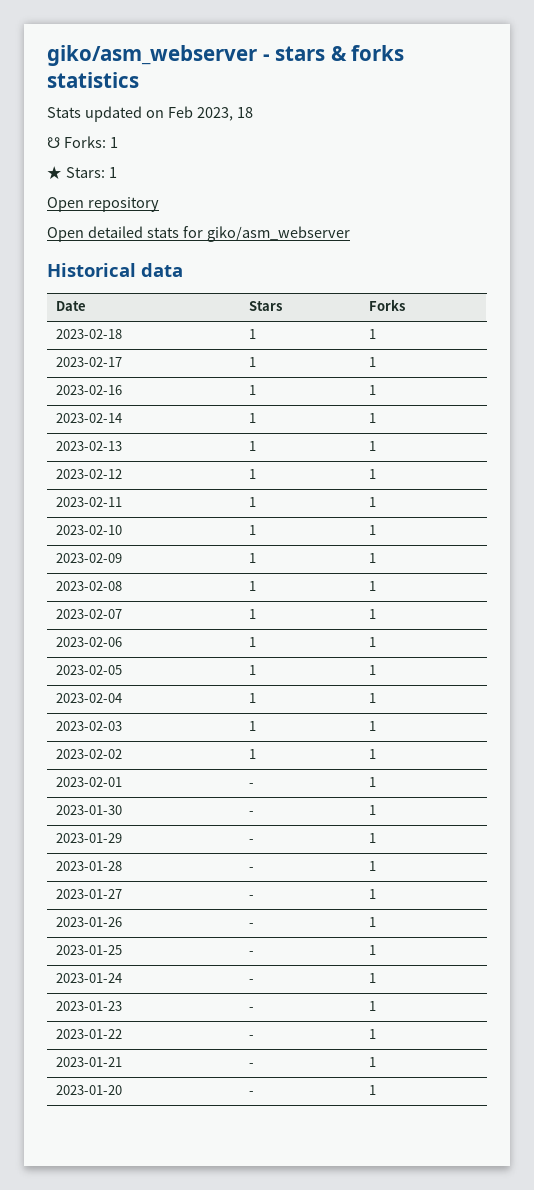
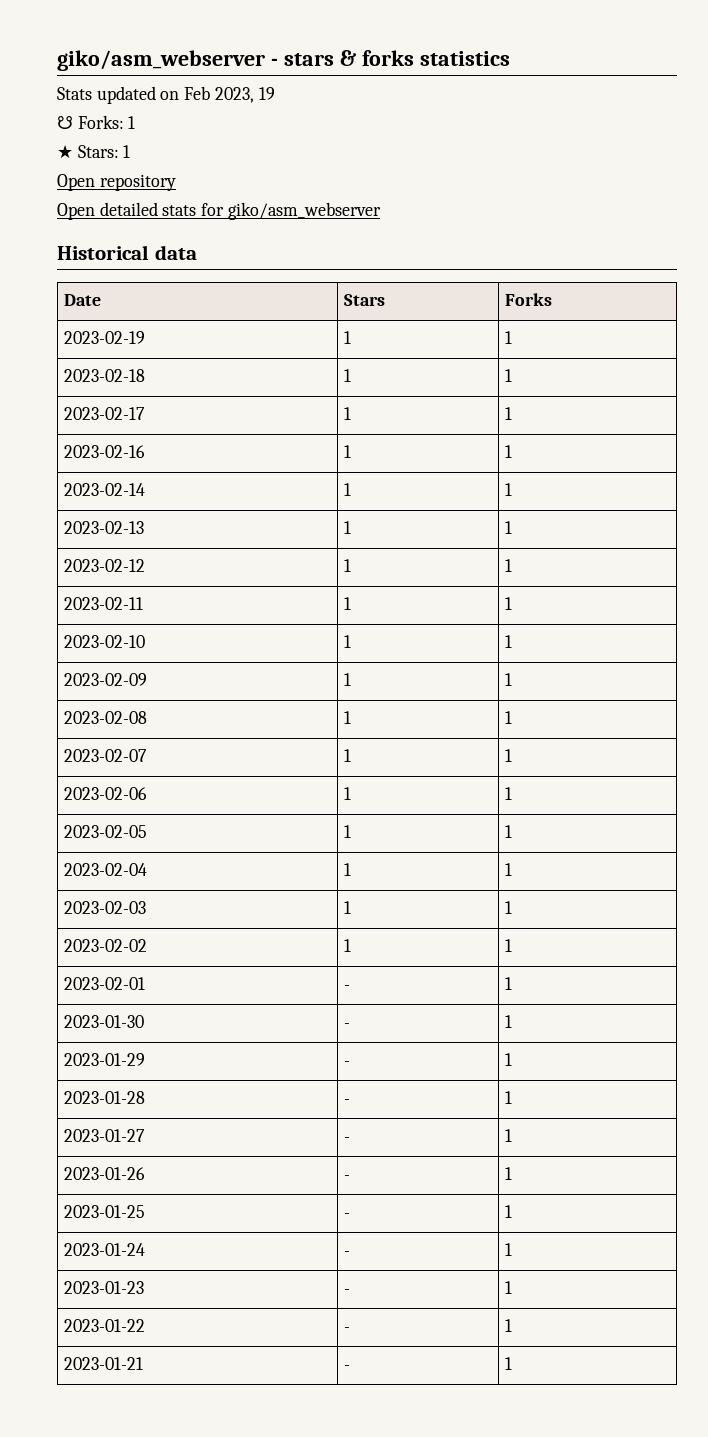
- Stats updated on Feb 2023, 18
+ Stats updated on Feb 2023, 19
+ 2023-02-19 | 1 | 1
- 2023-01-20 | - | 1

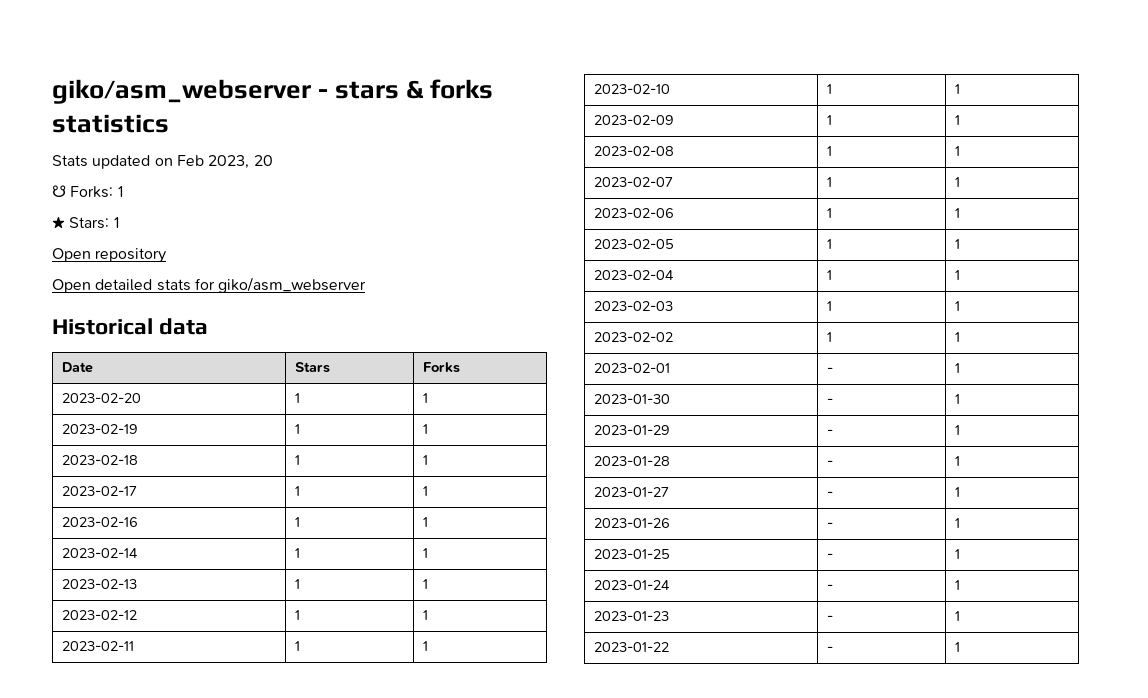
- Stats updated on Feb 2023, 19
+ Stats updated on Feb 2023, 20
+ 2023-02-20 | 1 | 1
- 2023-01-21 | - | 1

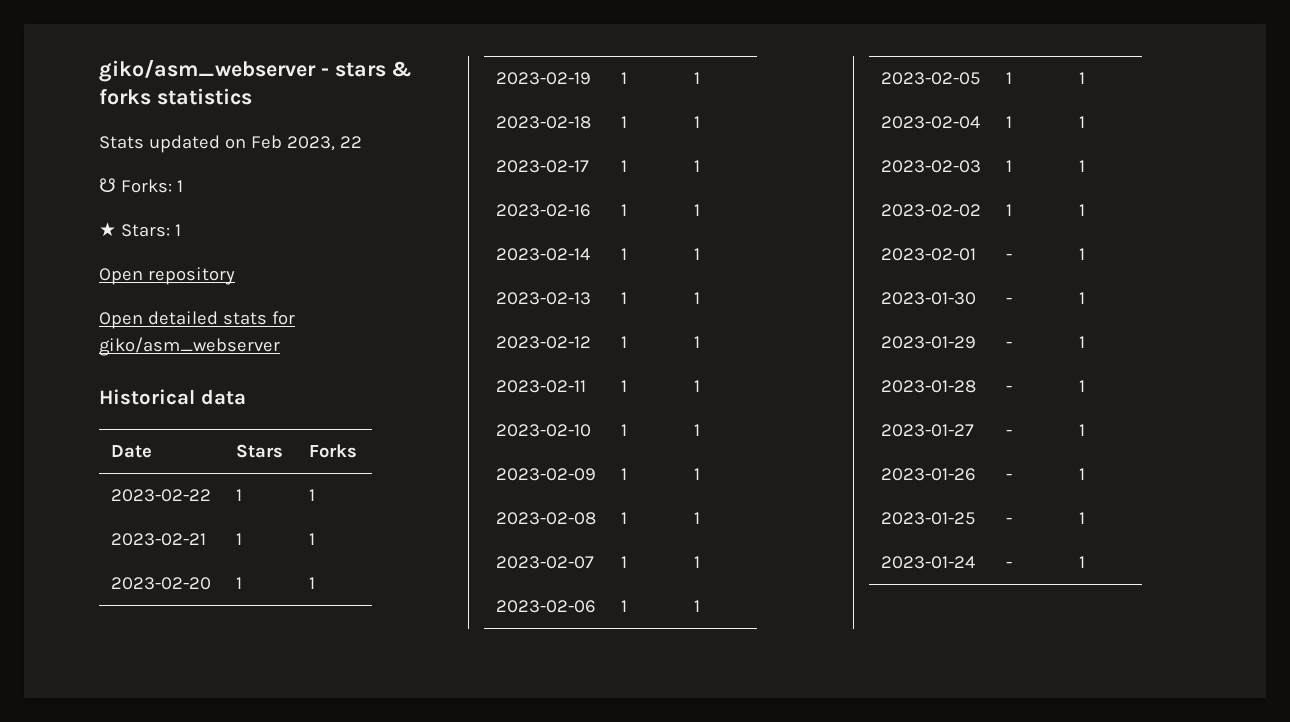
- Stats updated on Feb 2023, 20
+ Stats updated on Feb 2023, 22
+ 2023-02-22 | 1 | 1
+ 2023-02-21 | 1 | 1
- 2023-01-23 | - | 1
- 2023-01-22 | - | 1

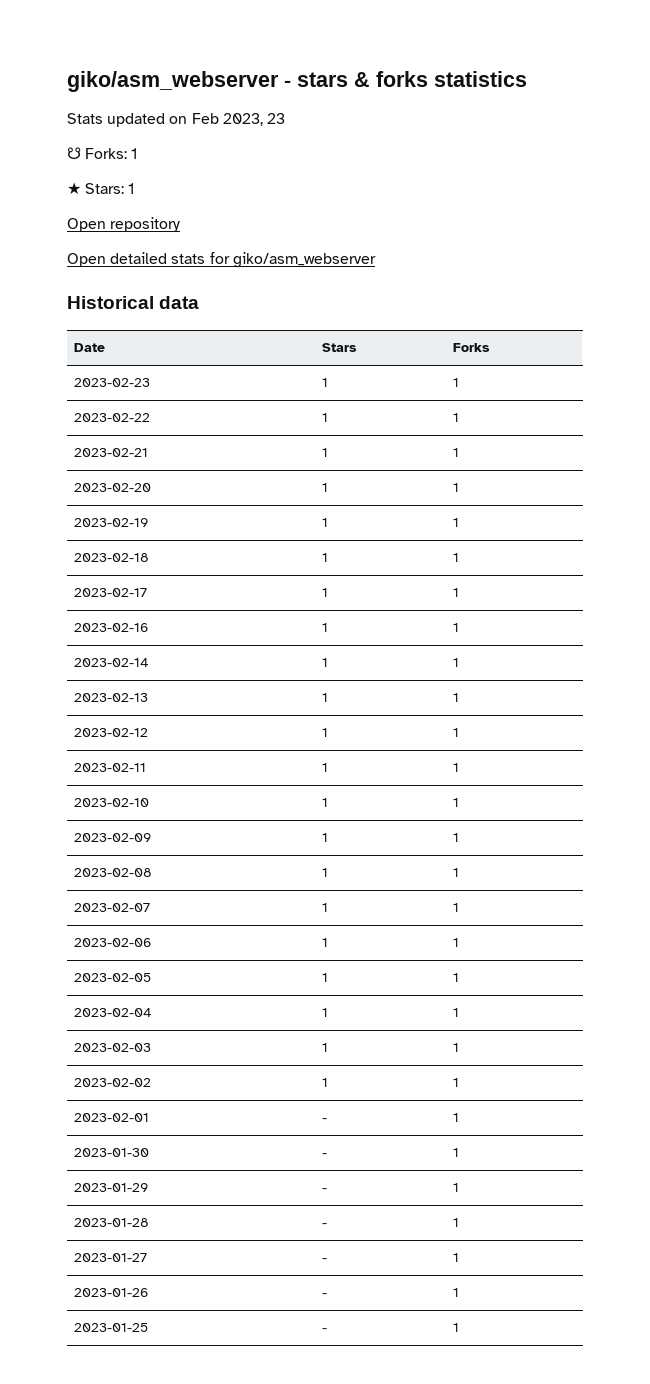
- Stats updated on Feb 2023, 22
+ Stats updated on Feb 2023, 23
+ 2023-02-23 | 1 | 1
- 2023-01-24 | - | 1

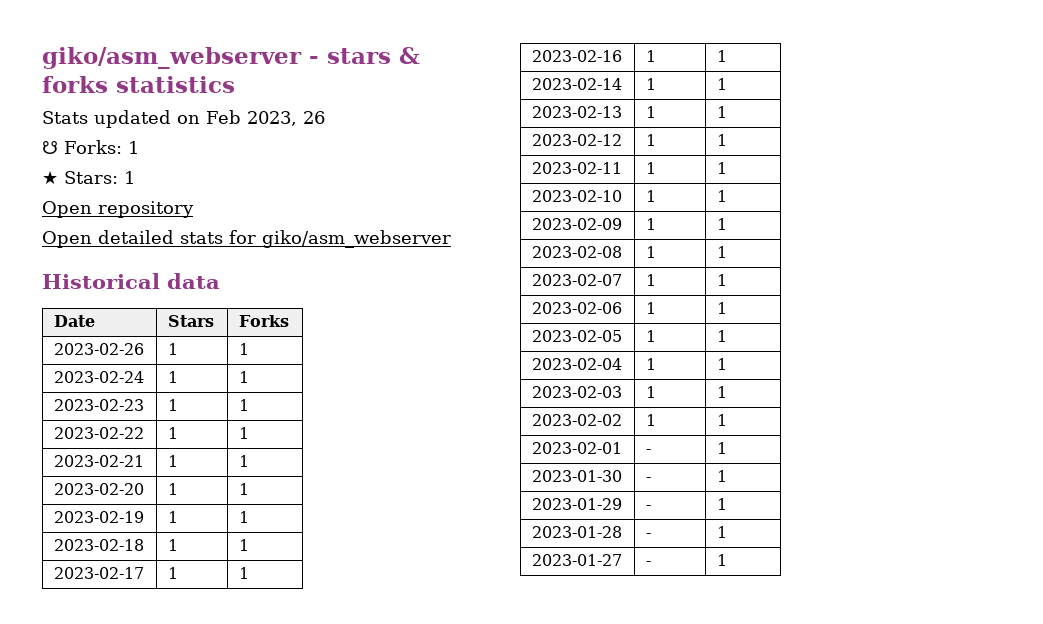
- Stats updated on Feb 2023, 23
+ Stats updated on Feb 2023, 26
+ 2023-02-26 | 1 | 1
+ 2023-02-24 | 1 | 1
- 2023-01-26 | - | 1
- 2023-01-25 | - | 1

